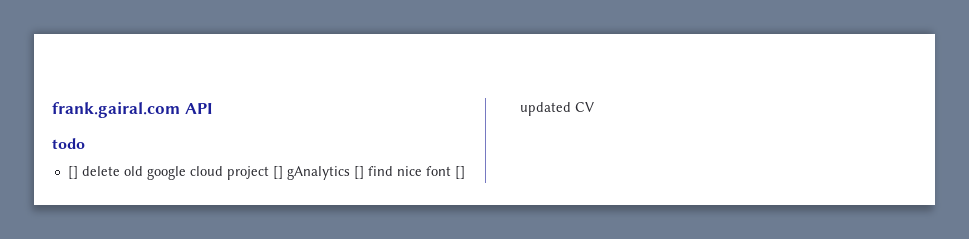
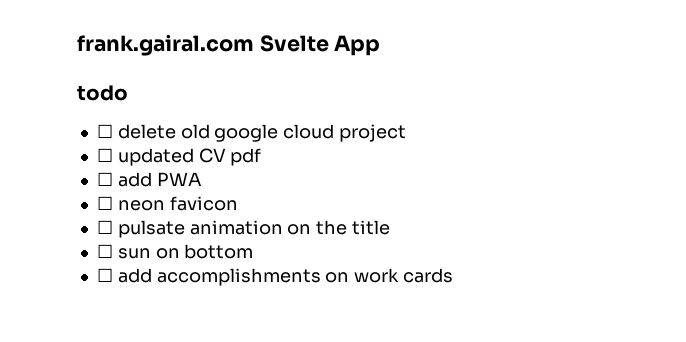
- frank.gairal.com API
+ frank.gairal.com Svelte App
- [] delete old google cloud project [] gAnalytics [] find nice font [] updated CV
+ ☐ delete old google cloud project
+ ☐ updated CV pdf
+ ☐ add PWA
+ ☐ neon favicon
+ ☐ pulsate animation on the title
+ ☐ sun on bottom
+ ☐ add accomplishments on work cards

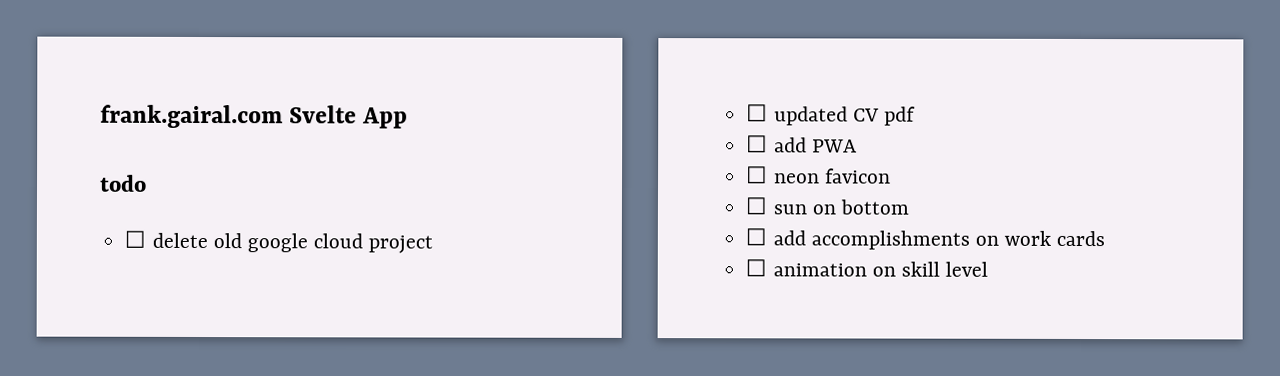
- ☐ pulsate animation on the title
+ ☐ animation on skill level

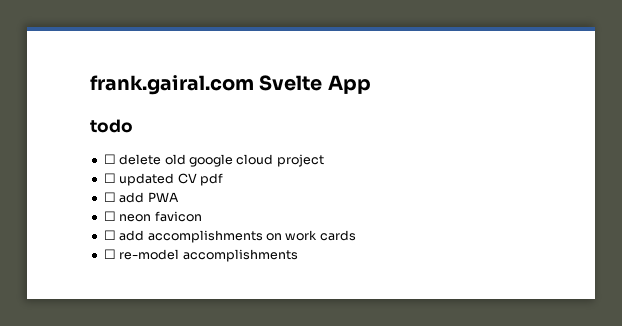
- ☐ sun on bottom
- ☐ animation on skill level
+ ☐ re-model accomplishments

